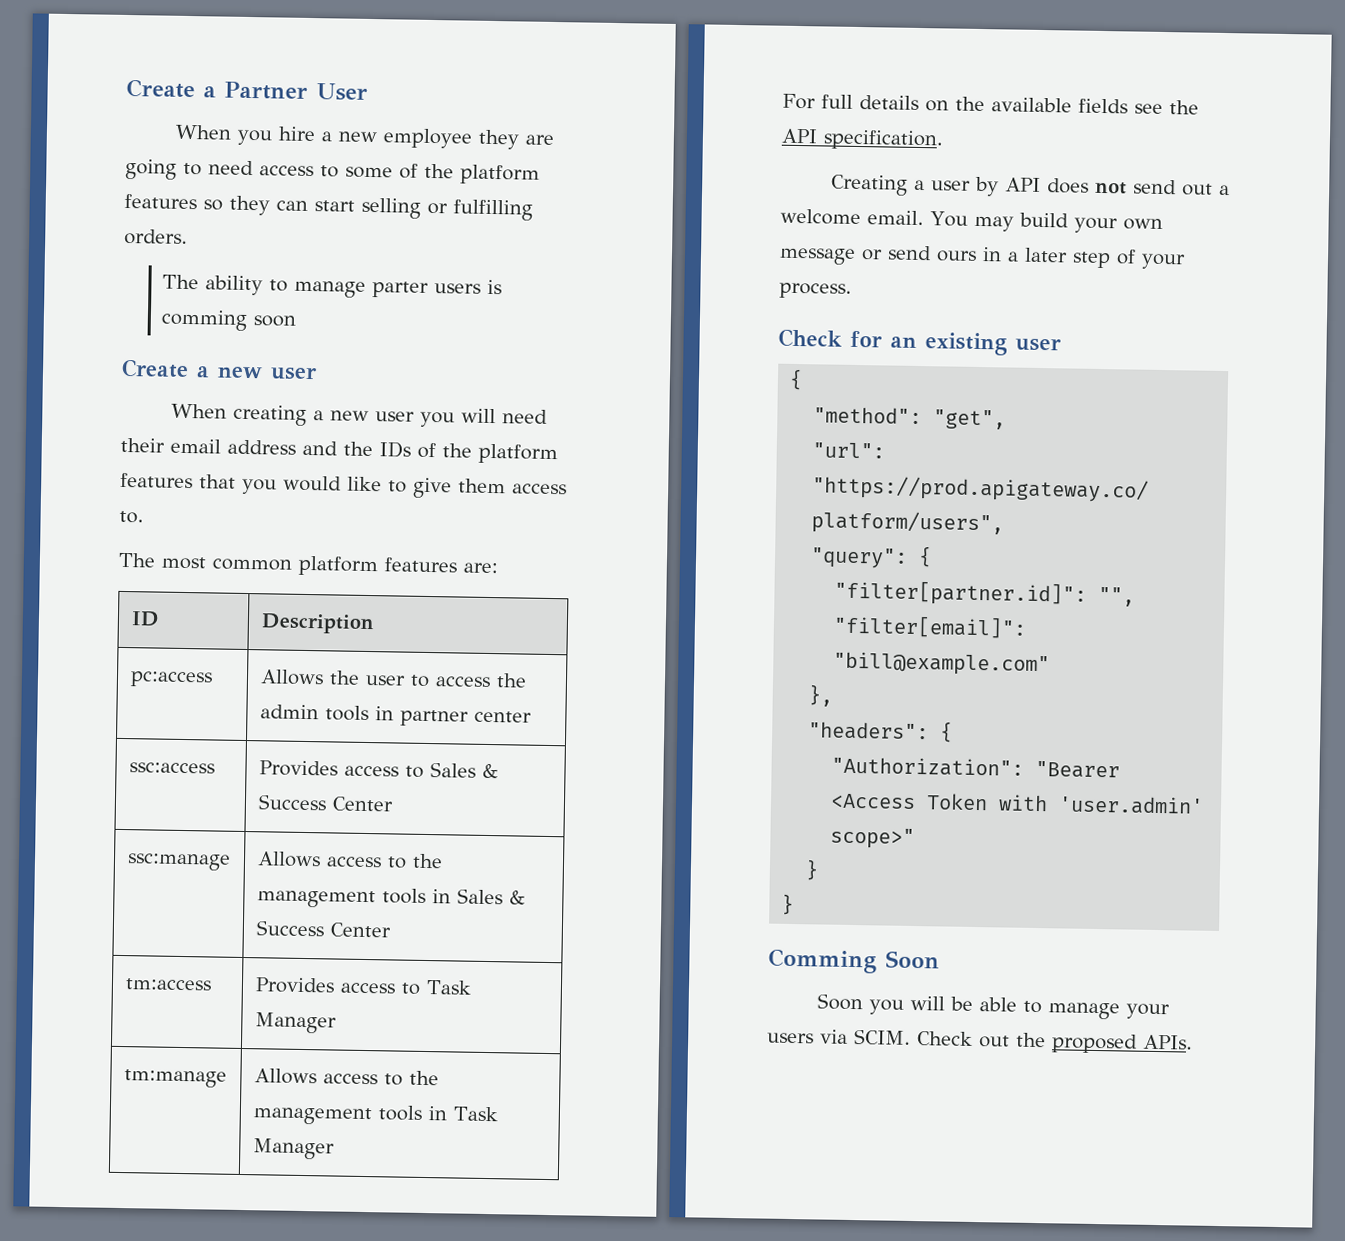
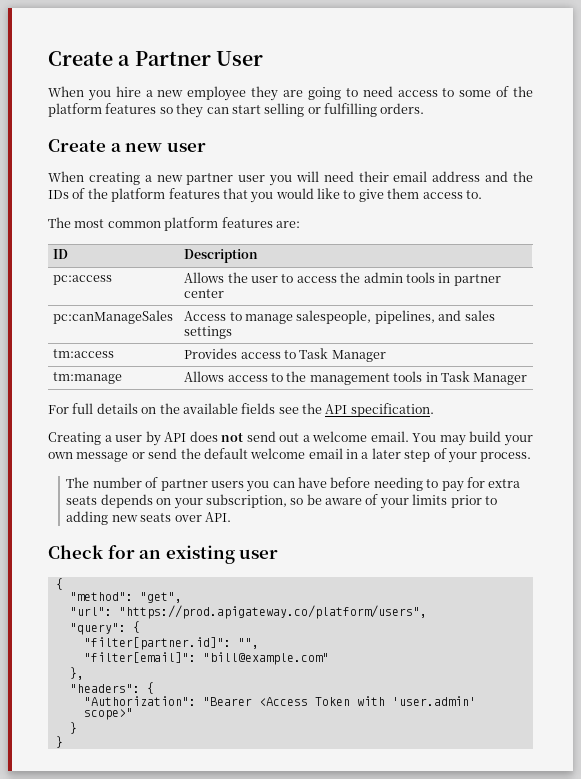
- The ability to manage parter users is comming soon
- When creating a new user you will need their email address and the IDs of the platform features that you would like to give them access to.
+ When creating a new partner user you will need their email address and the IDs of the platform features that you would like to give them access to.
- ssc:access | Provides access to Sales & Success Center
- ssc:manage | Allows access to the management tools in Sales & Success Center
+ pc:canManageSales | Access to manage salespeople, pipelines, and sales settings
- You may build your own message or send ours in a later step of your process.
+ You may build your own message or send the default welcome email in a later step of your process.
+ The number of partner users you can have before needing to pay for extra seats depends on your subscription, so be aware of your limits prior to adding new seats over API.
- Comming Soon
- Soon you will be able to manage your users via SCIM. Check out the proposed APIs.

